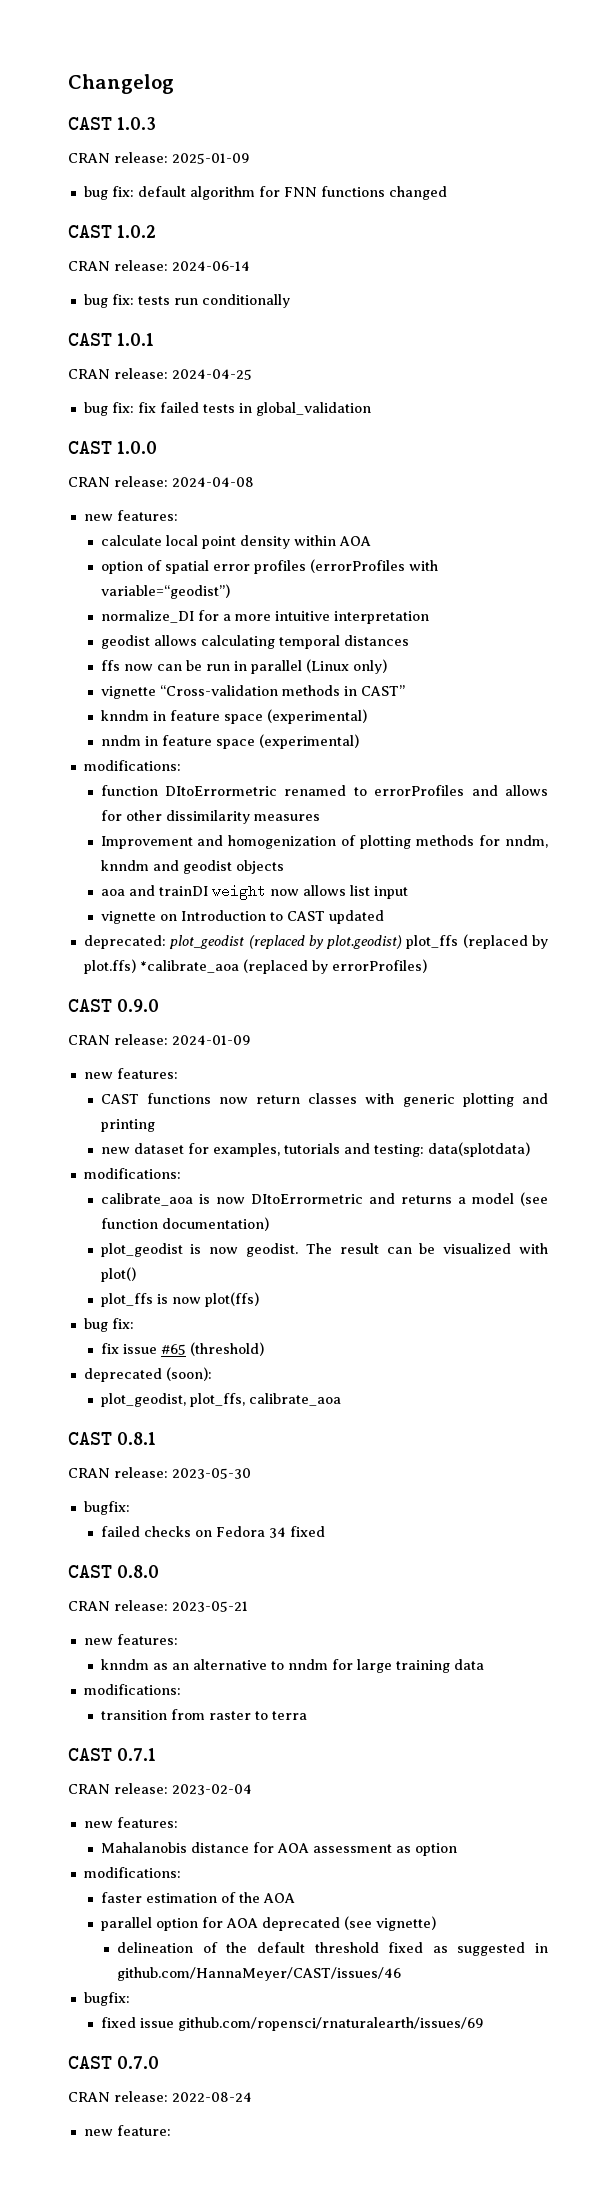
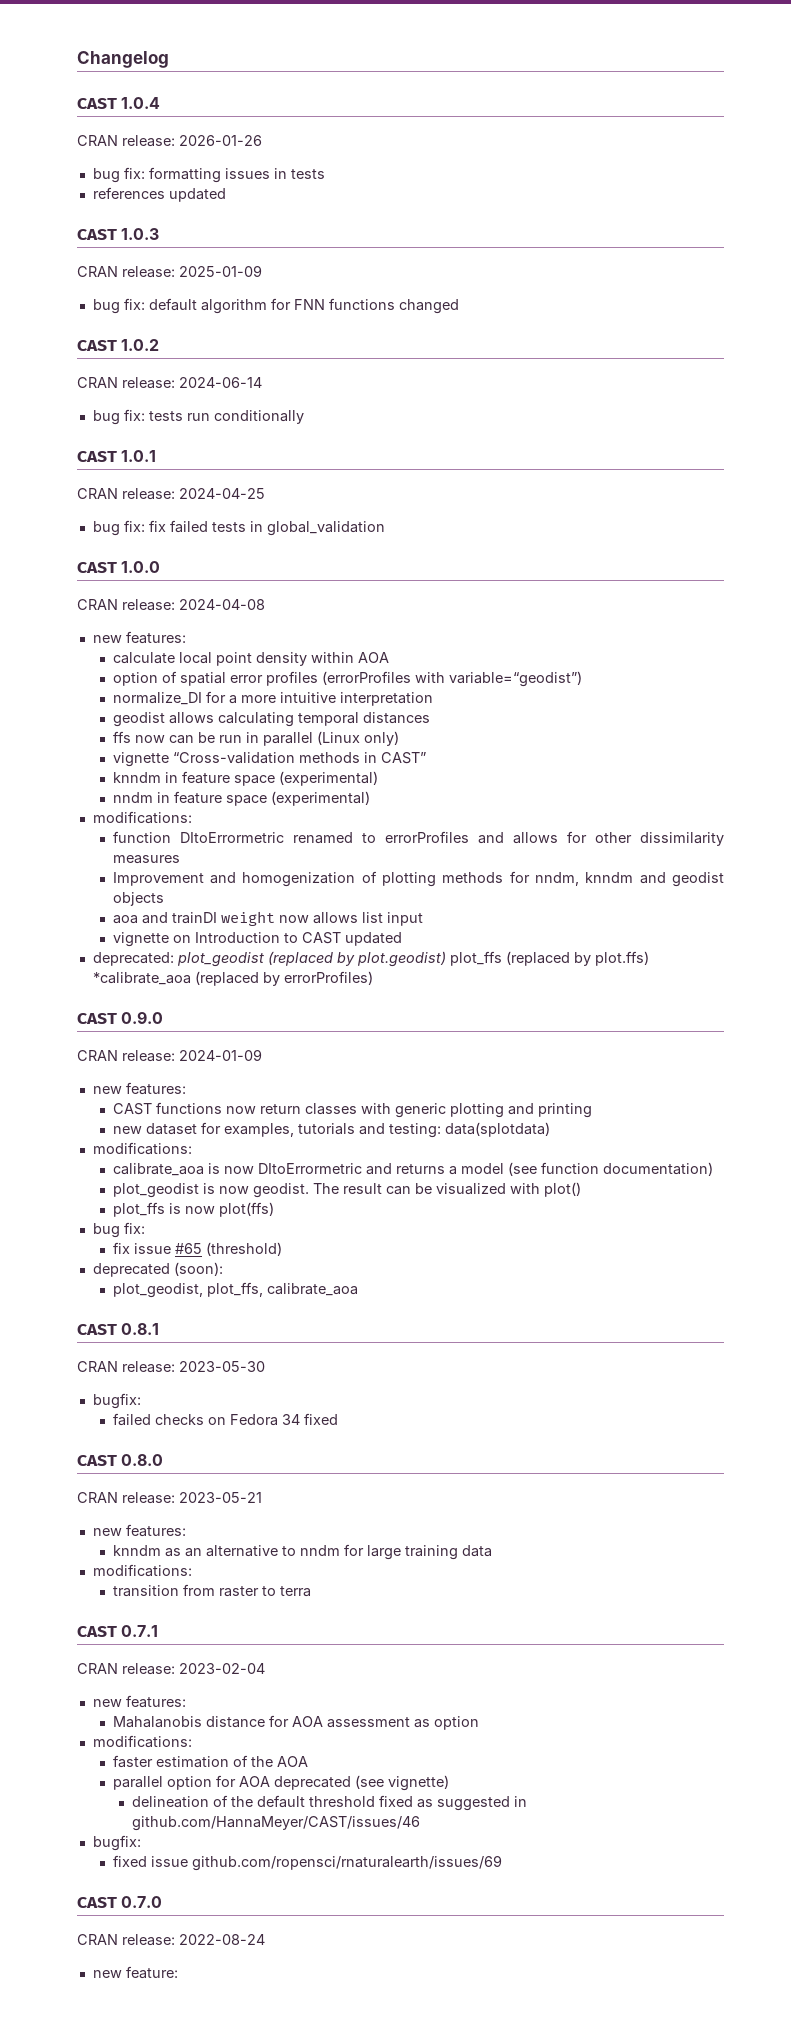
+ CAST 1.0.4
+ CRAN release: 2026-01-26
+ bug fix: formatting issues in tests
+ references updated

